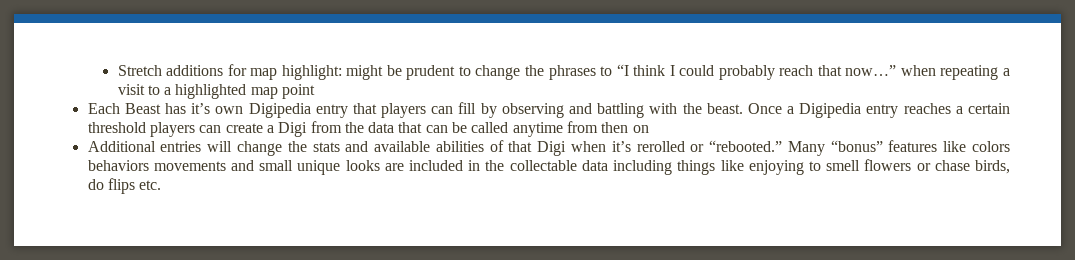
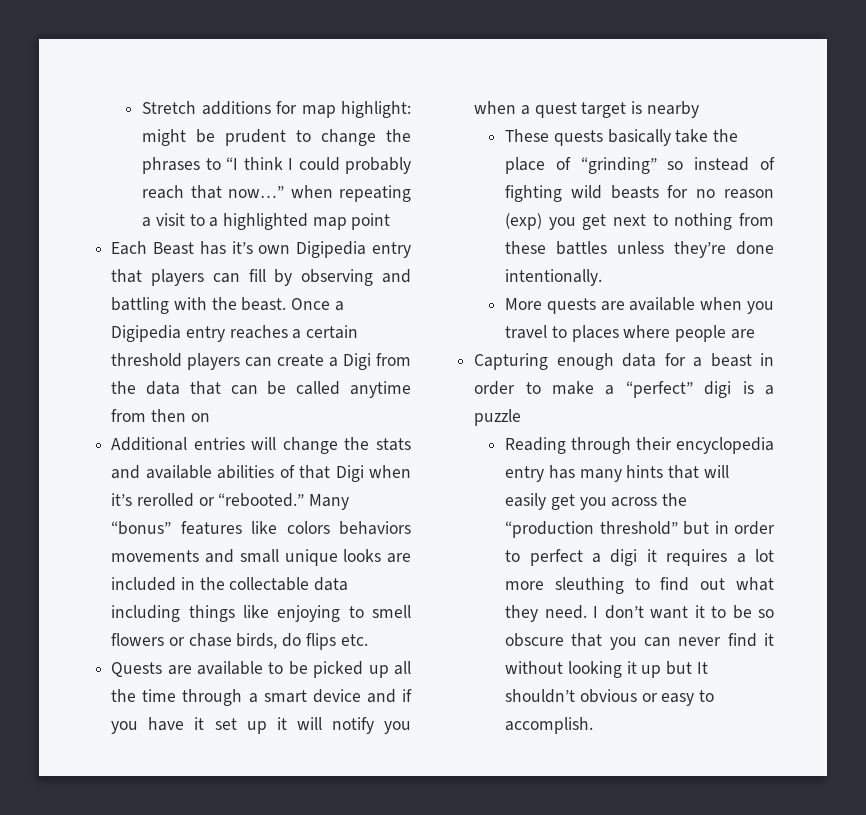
+ Quests are available to be picked up all the time through a smart device and if you have it set up it will notify you when a quest target is nearby
+ These quests basically take the place of “grinding” so instead of fighting wild beasts for no reason (exp) you get next to nothing from these battles unless they’re done intentionally.
+ More quests are available when you travel to places where people are
+ Capturing enough data for a beast in order to make a “perfect” digi is a puzzle
+ Reading through their encyclopedia entry has many hints that will easily get you across the “production threshold” but in order to perfect a digi it requires a lot more sleuthing to find out what they need. I don’t want it to be so obscure that you can never find it without looking it up but It shouldn’t obvious or easy to accomplish.

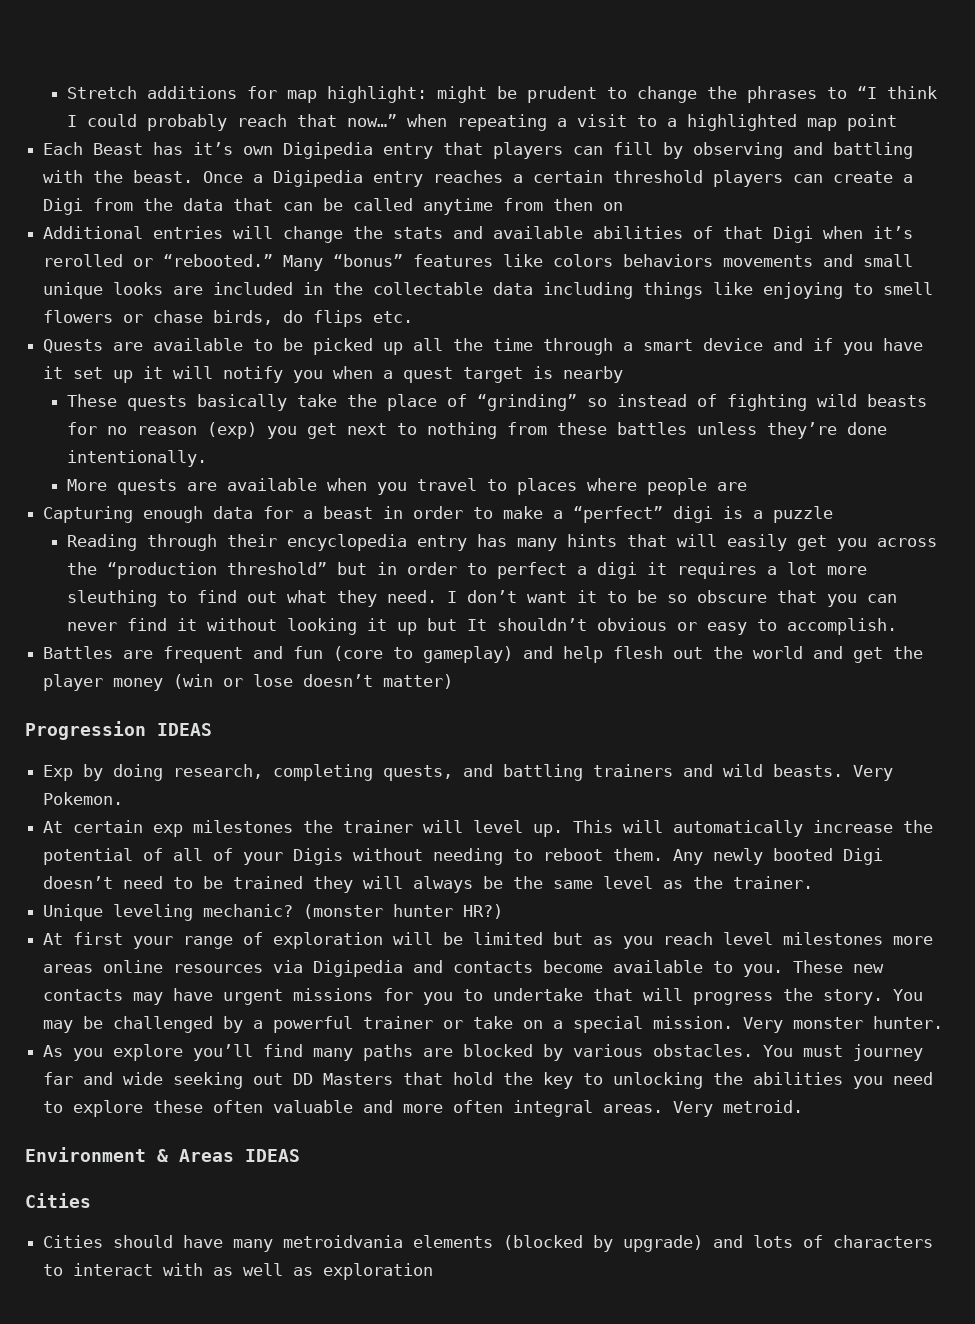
+ Battles are frequent and fun (core to gameplay) and help flesh out the world and get the player money (win or lose doesn’t matter)
+ Progression IDEAS
+ Exp by doing research, completing quests, and battling trainers and wild beasts. Very Pokemon.
+ At certain exp milestones the trainer will level up. This will automatically increase the potential of all of your Digis without needing to reboot them. Any newly booted Digi doesn’t need to be trained they will always be the same level as the trainer.
+ Unique leveling mechanic? (monster hunter HR?)
+ At first your range of exploration will be limited but as you reach level milestones more areas online resources via Digipedia and contacts become available to you. These new contacts may have urgent missions for you to undertake that will progress the story. You may be challenged by a powerful trainer or take on a special mission. Very monster hunter.
+ As you explore you’ll find many paths are blocked by various obstacles. You must journey far and wide seeking out DD Masters that hold the key to unlocking the abilities you need to explore these often valuable and more often integral areas. Very metroid.
+ Environment & Areas IDEAS
+ Cities
+ Cities should have many metroidvania elements (blocked by upgrade) and lots of characters to interact with as well as exploration

